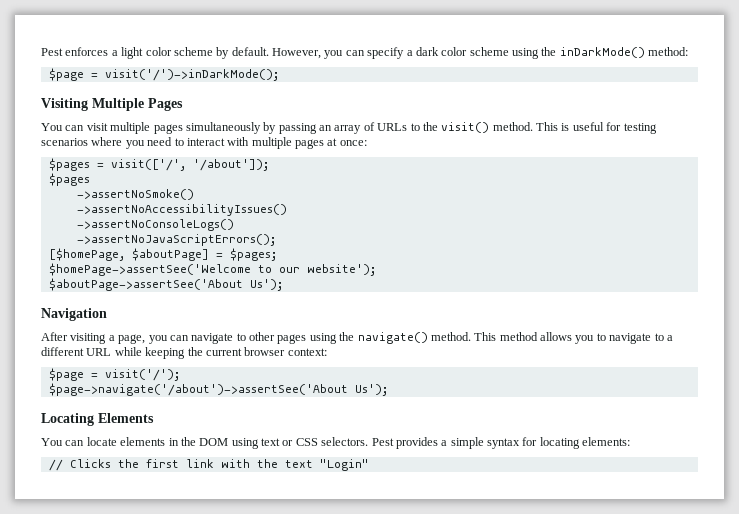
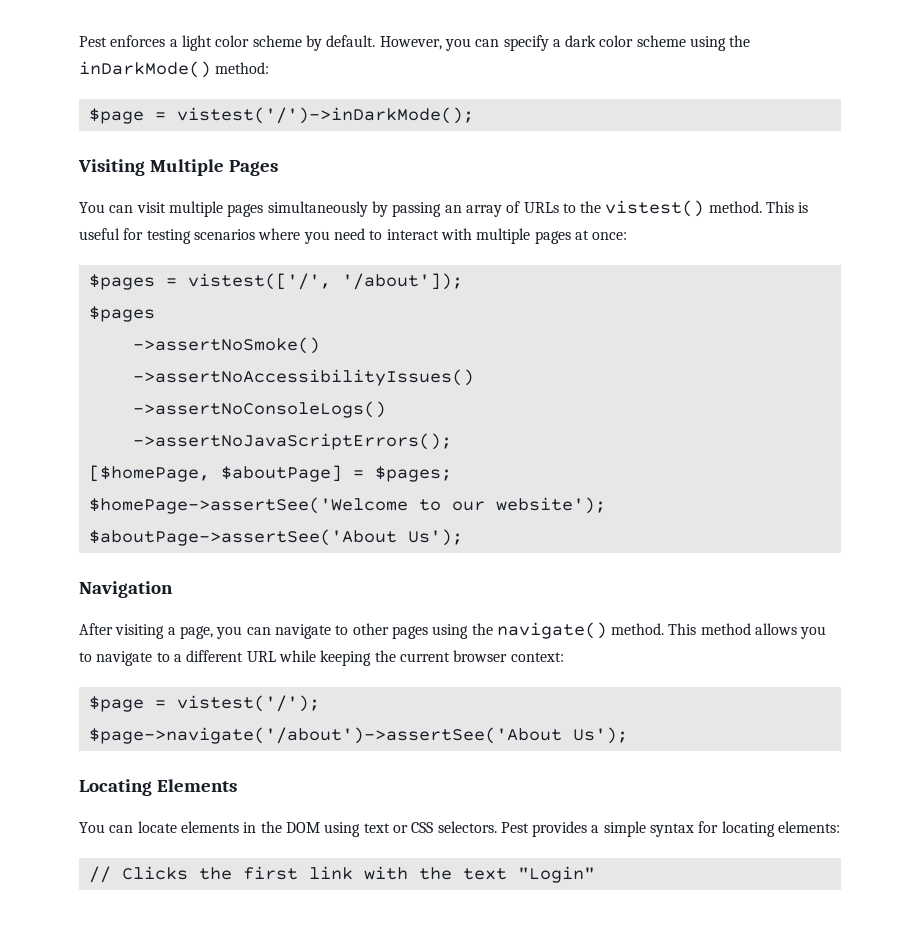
- $page = visit('/')->inDarkMode();
+ $page = vistest('/')->inDarkMode();
- You can visit multiple pages simultaneously by passing an array of URLs to the visit() method.
+ You can visit multiple pages simultaneously by passing an array of URLs to the vistest() method.
- $pages = visit(['/', '/about']);
+ $pages = vistest(['/', '/about']);
- $page = visit('/');
+ $page = vistest('/');

